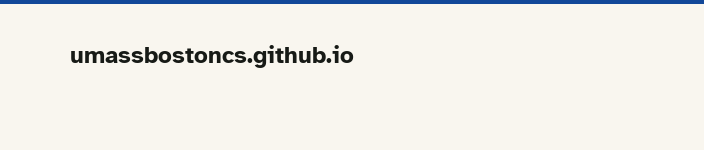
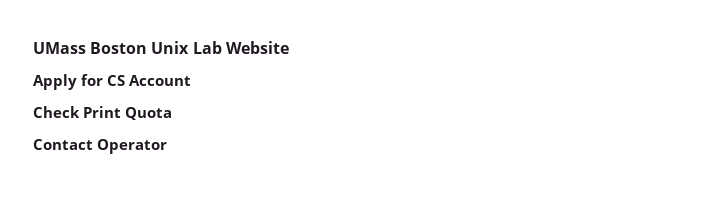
- umassbostoncs.github.io
+ UMass Boston Unix Lab Website
+ Apply for CS Account
+ Check Print Quota
+ Contact Operator

